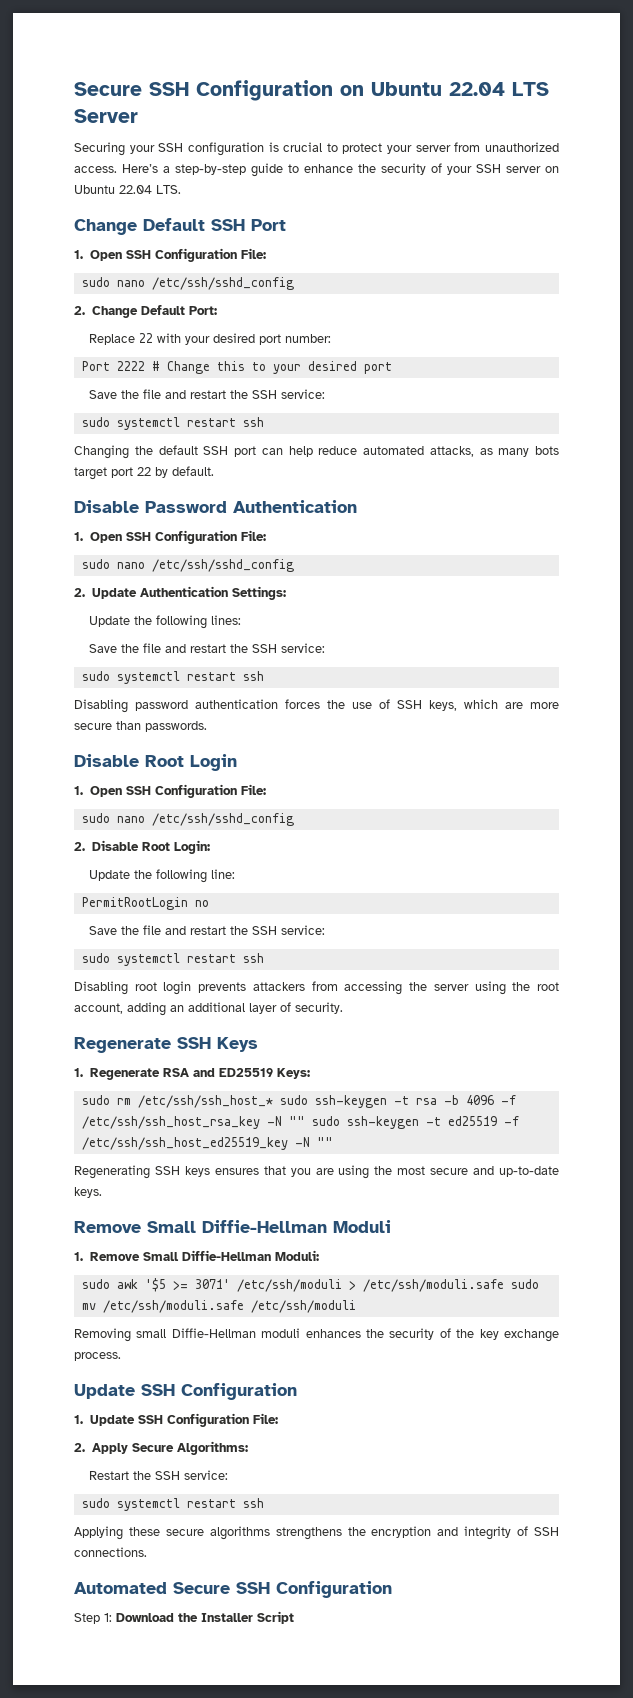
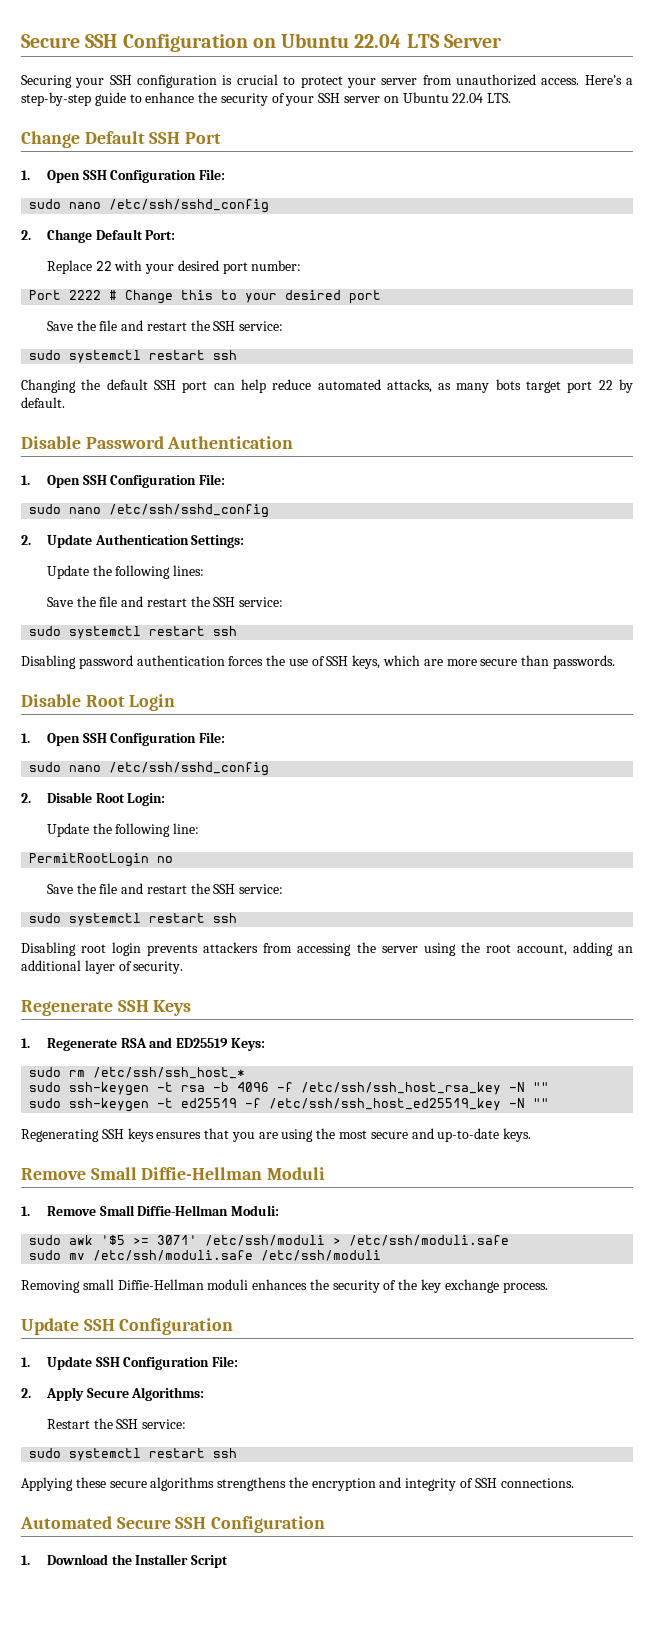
- sudo rm /etc/ssh/ssh_host_* sudo ssh-keygen -t rsa -b 4096 -f /etc/ssh/ssh_host_rsa_key -N "" sudo ssh-keygen -t ed25519 -f /etc/ssh/ssh_host_ed25519_key -N ""
+ sudo rm /etc/ssh/ssh_host_*
+ sudo ssh-keygen -t rsa -b 4096 -f /etc/ssh/ssh_host_rsa_key -N ""
+ sudo ssh-keygen -t ed25519 -f /etc/ssh/ssh_host_ed25519_key -N ""
- sudo awk '$5 >= 3071' /etc/ssh/moduli > /etc/ssh/moduli.safe sudo mv /etc/ssh/moduli.safe /etc/ssh/moduli
+ sudo awk '$5 >= 3071' /etc/ssh/moduli > /etc/ssh/moduli.safe
+ sudo mv /etc/ssh/moduli.safe /etc/ssh/moduli
- Step 1: Download the Installer Script
+ 1. Download the Installer Script

